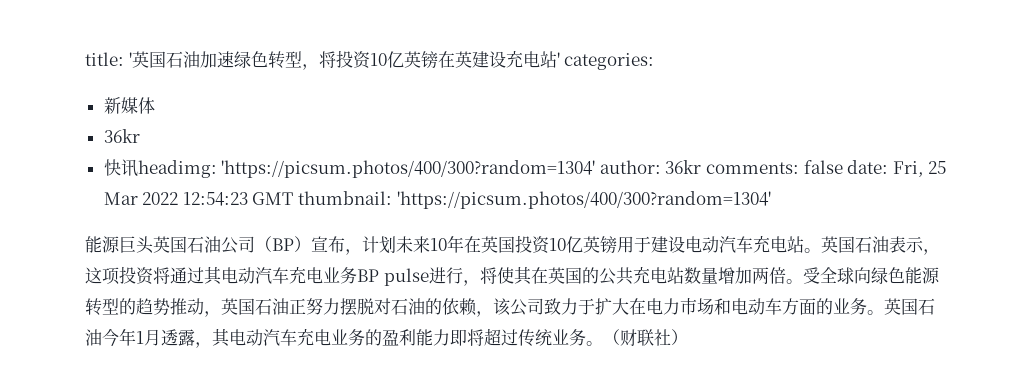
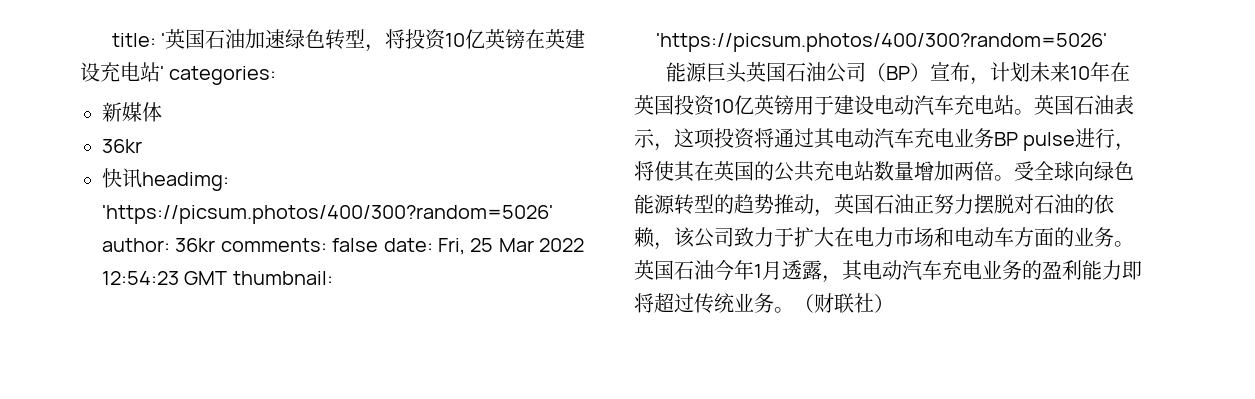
- 快讯headimg: 'https://picsum.photos/400/300?random=1304' author: 36kr comments: false date: Fri, 25 Mar 2022 12:54:23 GMT thumbnail: 'https://picsum.photos/400/300?random=1304'
+ 快讯headimg: 'https://picsum.photos/400/300?random=5026' author: 36kr comments: false date: Fri, 25 Mar 2022 12:54:23 GMT thumbnail: 'https://picsum.photos/400/300?random=5026'

